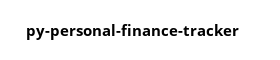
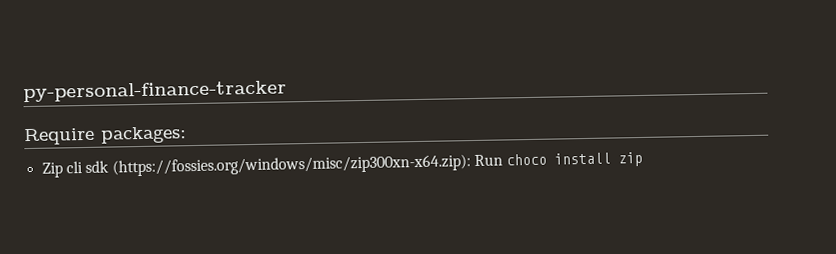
+ Require packages:
+ Zip cli sdk (https://fossies.org/windows/misc/zip300xn-x64.zip): Run choco install zip

